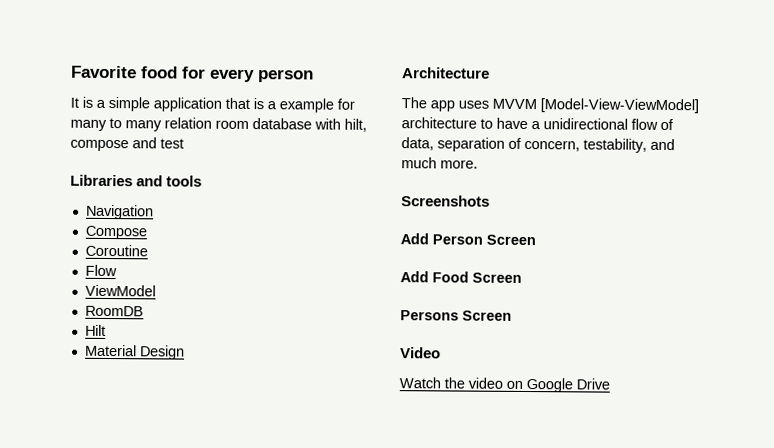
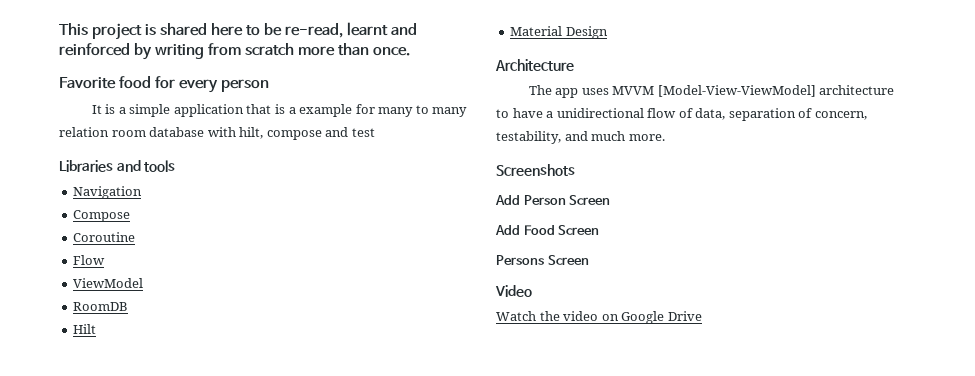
+ This project is shared here to be re-read, learnt and reinforced by writing from scratch more than once.

